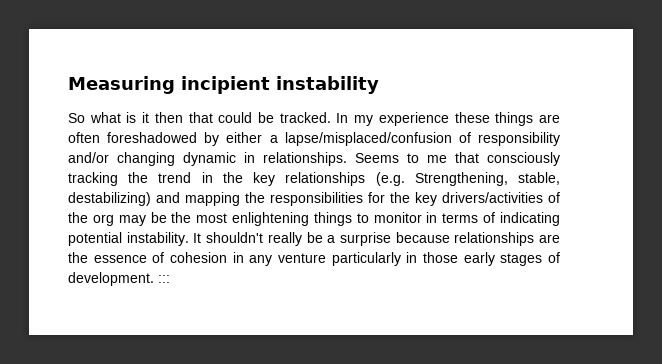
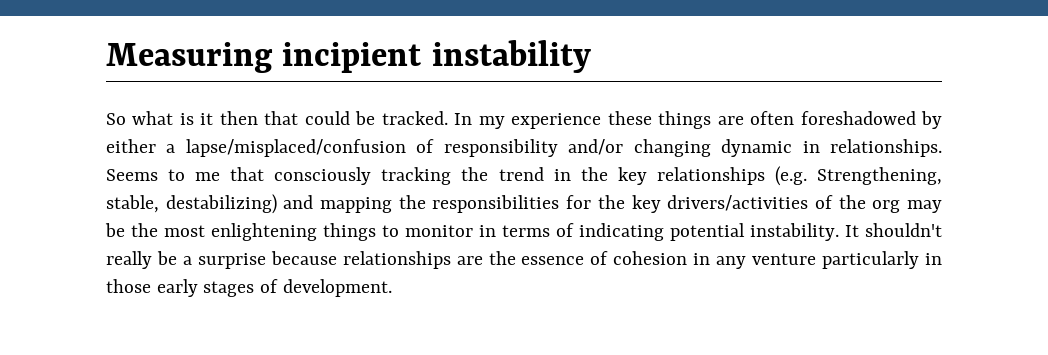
- It shouldn't really be a surprise because relationships are the essence of cohesion in any venture particularly in those early stages of development. :::
+ It shouldn't really be a surprise because relationships are the essence of cohesion in any venture particularly in those early stages of development.

